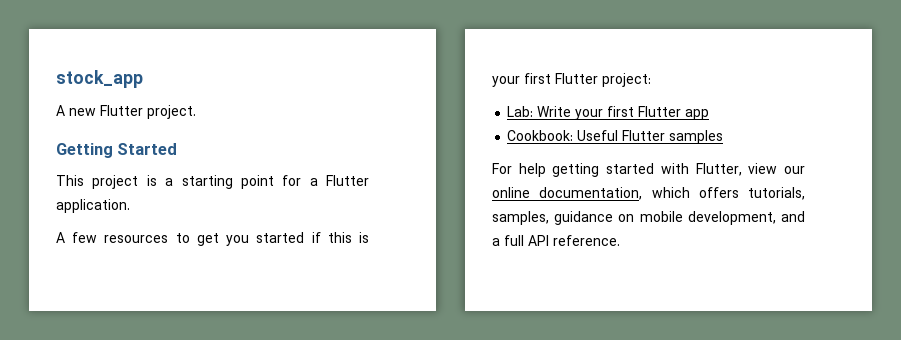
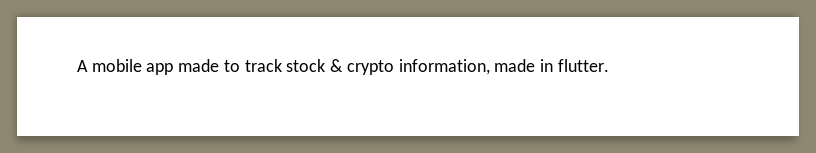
- stock_app
- A new Flutter project.
- Getting Started
- This project is a starting point for a Flutter application.
- A few resources to get you started if this is your first Flutter project:
- Lab: Write your first Flutter app
- Cookbook: Useful Flutter samples
- For help getting started with Flutter, view our online documentation, which offers tutorials, samples, guidance on mobile development, and a full API reference.
+ A mobile app made to track stock & crypto information, made in flutter.

